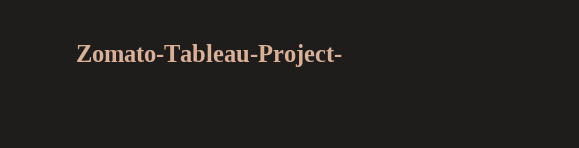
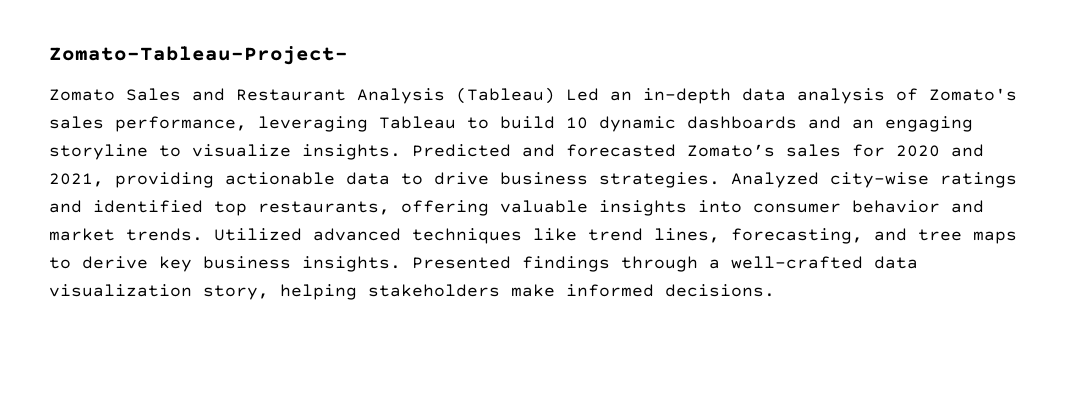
+ Zomato Sales and Restaurant Analysis (Tableau) Led an in-depth data analysis of Zomato's sales performance, leveraging Tableau to build 10 dynamic dashboards and an engaging storyline to visualize insights. Predicted and forecasted Zomato’s sales for 2020 and 2021, providing actionable data to drive business strategies. Analyzed city-wise ratings and identified top restaurants, offering valuable insights into consumer behavior and market trends. Utilized advanced techniques like trend lines, forecasting, and tree maps to derive key business insights. Presented findings through a well-crafted data visualization story, helping stakeholders make informed decisions.

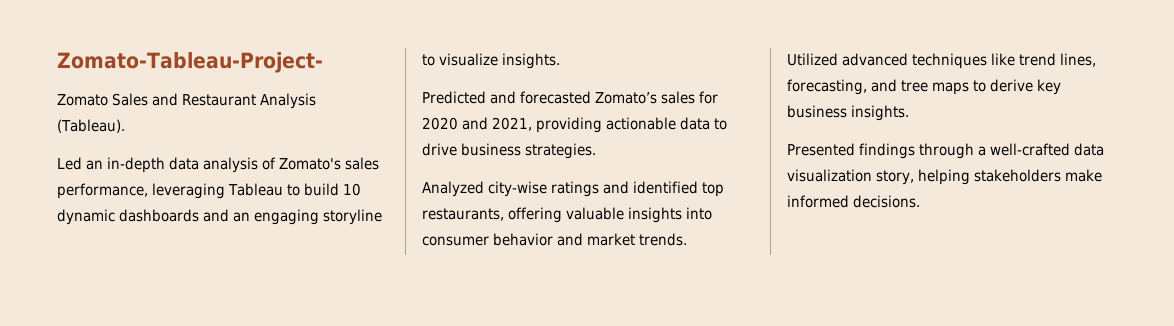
- Zomato Sales and Restaurant Analysis (Tableau) Led an in-depth data analysis of Zomato's sales performance, leveraging Tableau to build 10 dynamic dashboards and an engaging storyline to visualize insights. Predicted and forecasted Zomato’s sales for 2020 and 2021, providing actionable data to drive business strategies. Analyzed city-wise ratings and identified top restaurants, offering valuable insights into consumer behavior and market trends. Utilized advanced techniques like trend lines, forecasting, and tree maps to derive key business insights. Presented findings through a well-crafted data visualization story, helping stakeholders make informed decisions.
+ Zomato Sales and Restaurant Analysis (Tableau).
+ Led an in-depth data analysis of Zomato's sales performance, leveraging Tableau to build 10 dynamic dashboards and an engaging storyline to visualize insights.
+ Predicted and forecasted Zomato’s sales for 2020 and 2021, providing actionable data to drive business strategies.
+ Analyzed city-wise ratings and identified top restaurants, offering valuable insights into consumer behavior and market trends.
+ Utilized advanced techniques like trend lines, forecasting, and tree maps to derive key business insights.
+ Presented findings through a well-crafted data visualization story, helping stakeholders make informed decisions.

